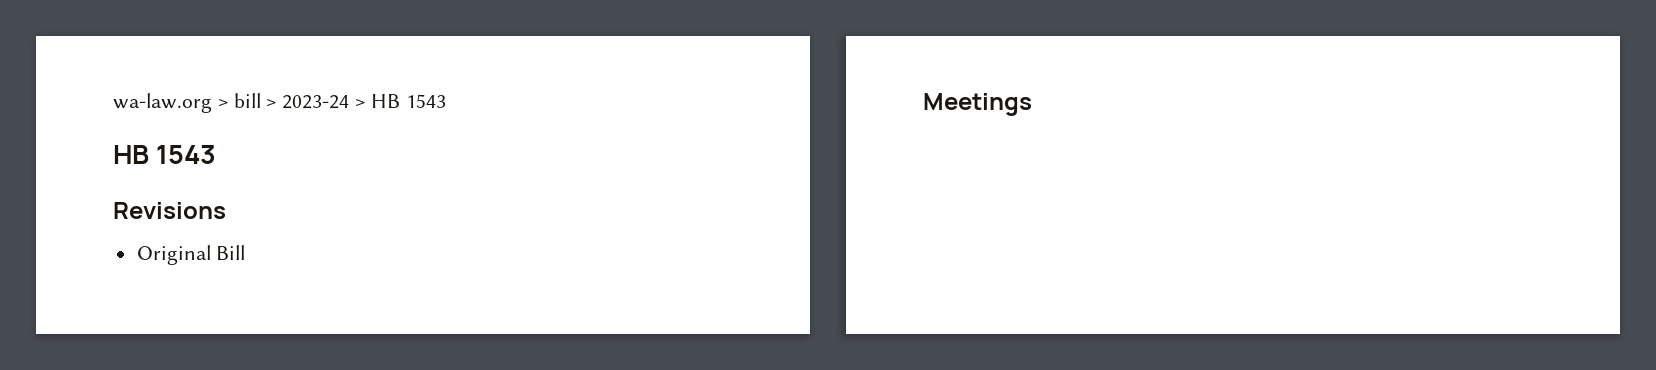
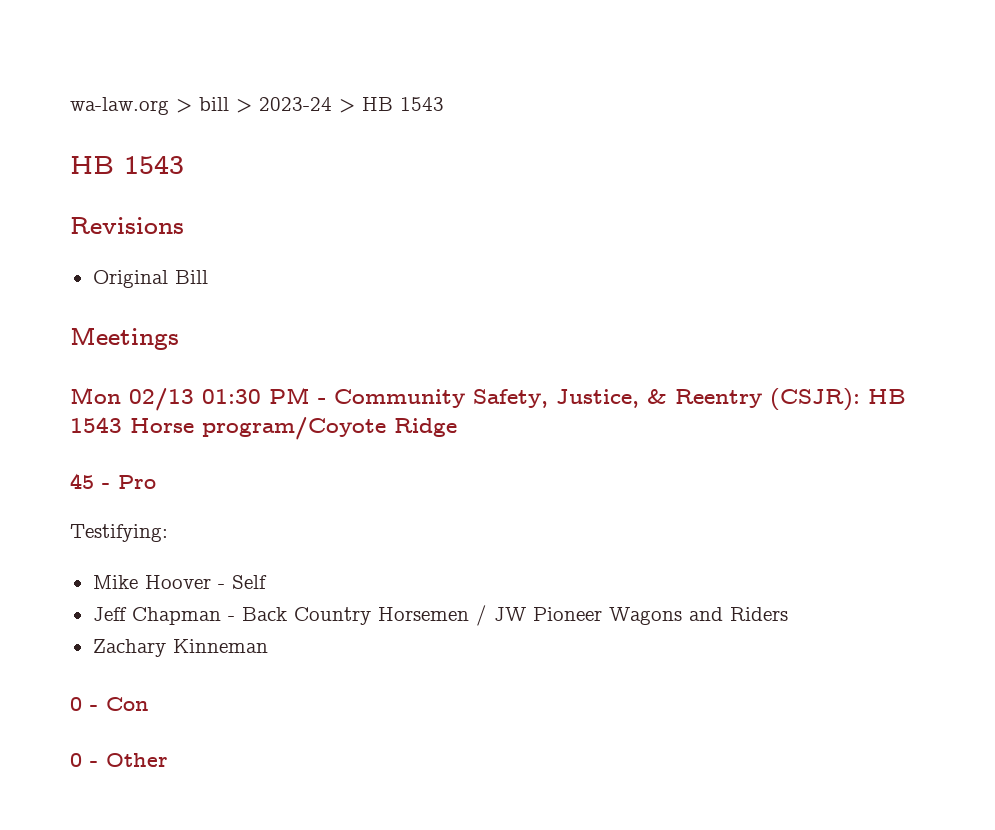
+ Mon 02/13 01:30 PM - Community Safety, Justice, & Reentry (CSJR): HB 1543 Horse program/Coyote Ridge
+ 45 - Pro
+ Testifying:
+ Mike Hoover - Self
+ Jeff Chapman - Back Country Horsemen / JW Pioneer Wagons and Riders
+ Zachary Kinneman
+ 0 - Con
+ 0 - Other

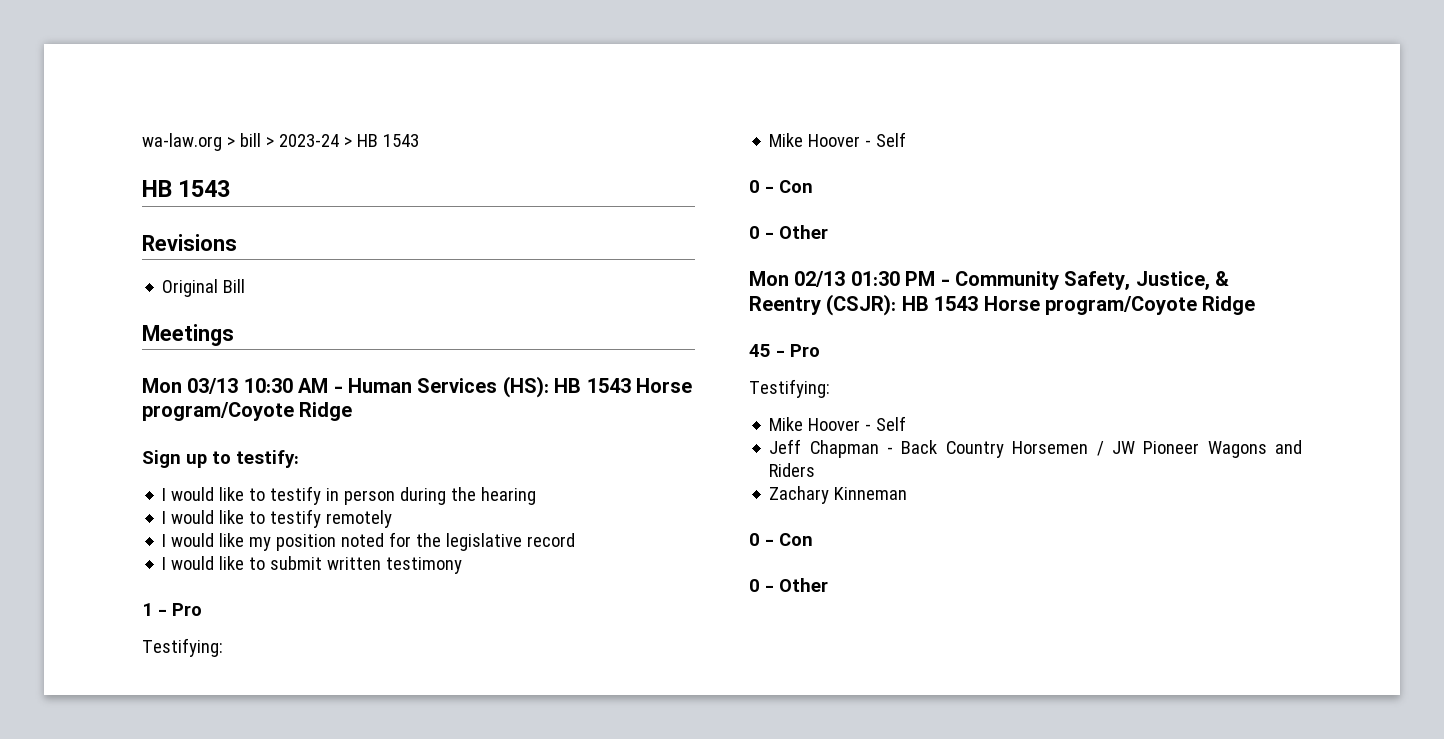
+ Mon 03/13 10:30 AM - Human Services (HS): HB 1543 Horse program/Coyote Ridge
+ Sign up to testify:
+ I would like to testify in person during the hearing
+ I would like to testify remotely
+ I would like my position noted for the legislative record
+ I would like to submit written testimony
+ 1 - Pro
+ Testifying:
+ Mike Hoover - Self
+ 0 - Con
+ 0 - Other

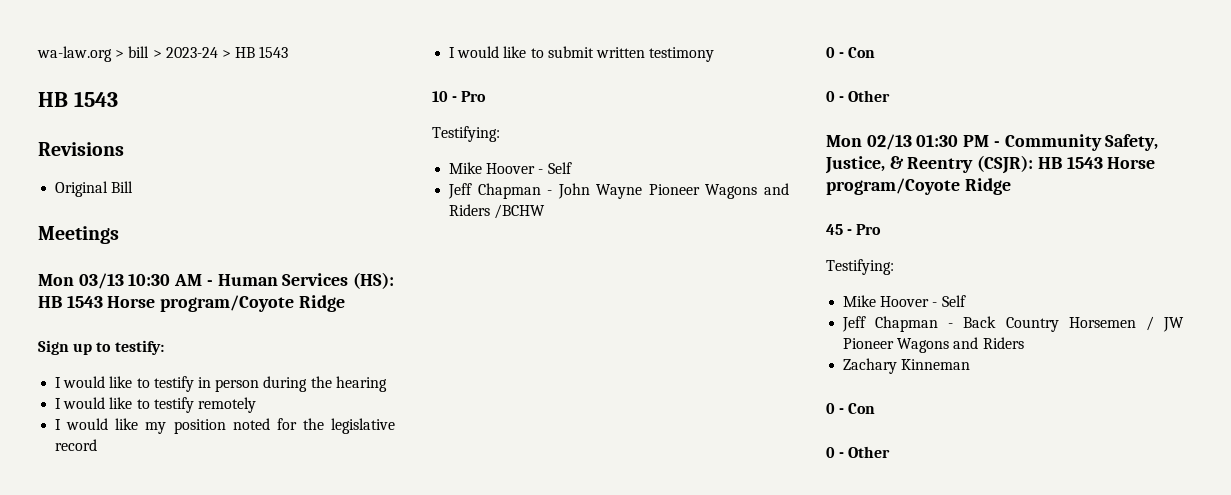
- 1 - Pro
+ 10 - Pro
  Testifying:
  Mike Hoover - Self
+ Jeff Chapman - John Wayne Pioneer Wagons and Riders /BCHW

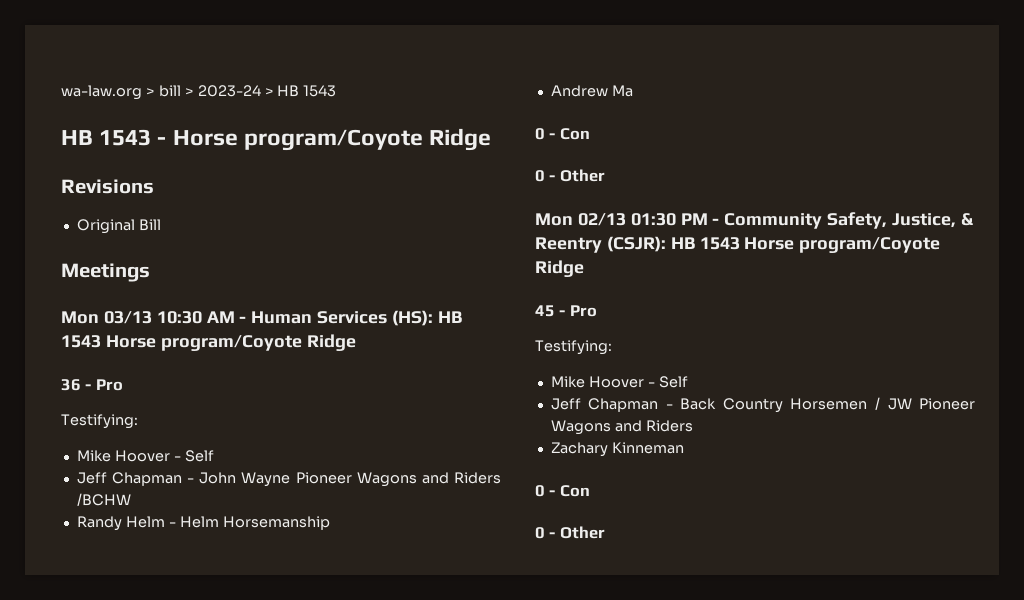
  wa-law.org > bill > 2023-24 > HB 1543
- HB 1543
+ HB 1543 - Horse program/Coyote Ridge
- Sign up to testify:
- I would like to testify in person during the hearing
- I would like to testify remotely
- I would like my position noted for the legislative record
- I would like to submit written testimony
- 10 - Pro
+ 36 - Pro
+ Randy Helm - Helm Horsemanship
+ Andrew Ma

